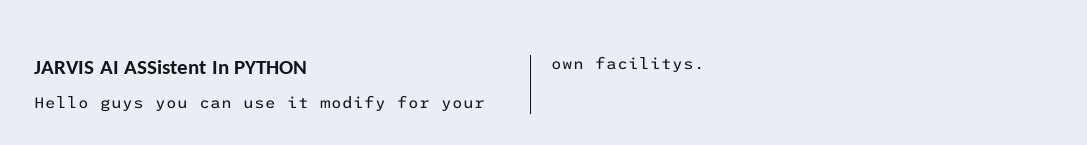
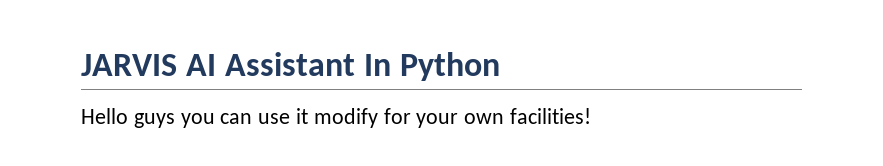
- JARVIS AI ASSistent In PYTHON
+ JARVIS AI Assistant In Python
- Hello guys you can use it modify for your own facilitys.
+ Hello guys you can use it modify for your own facilities!

